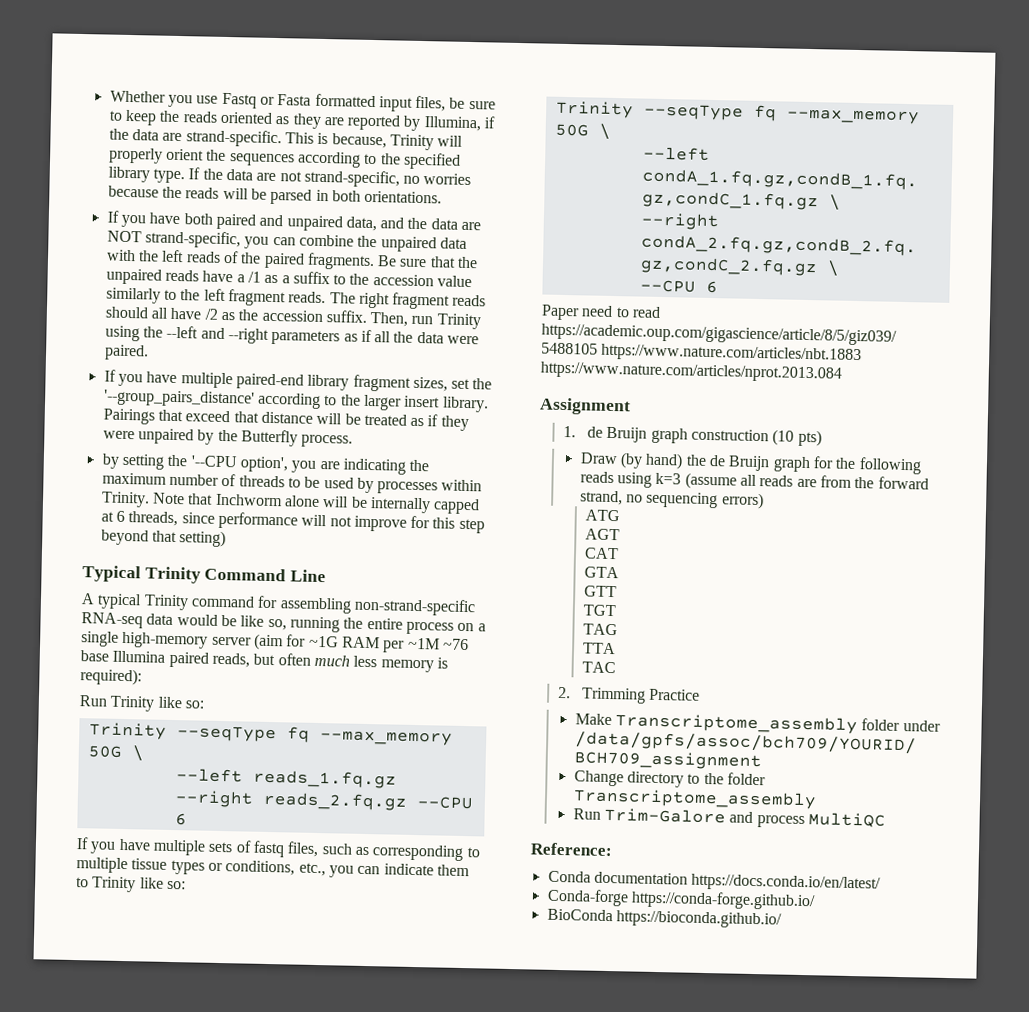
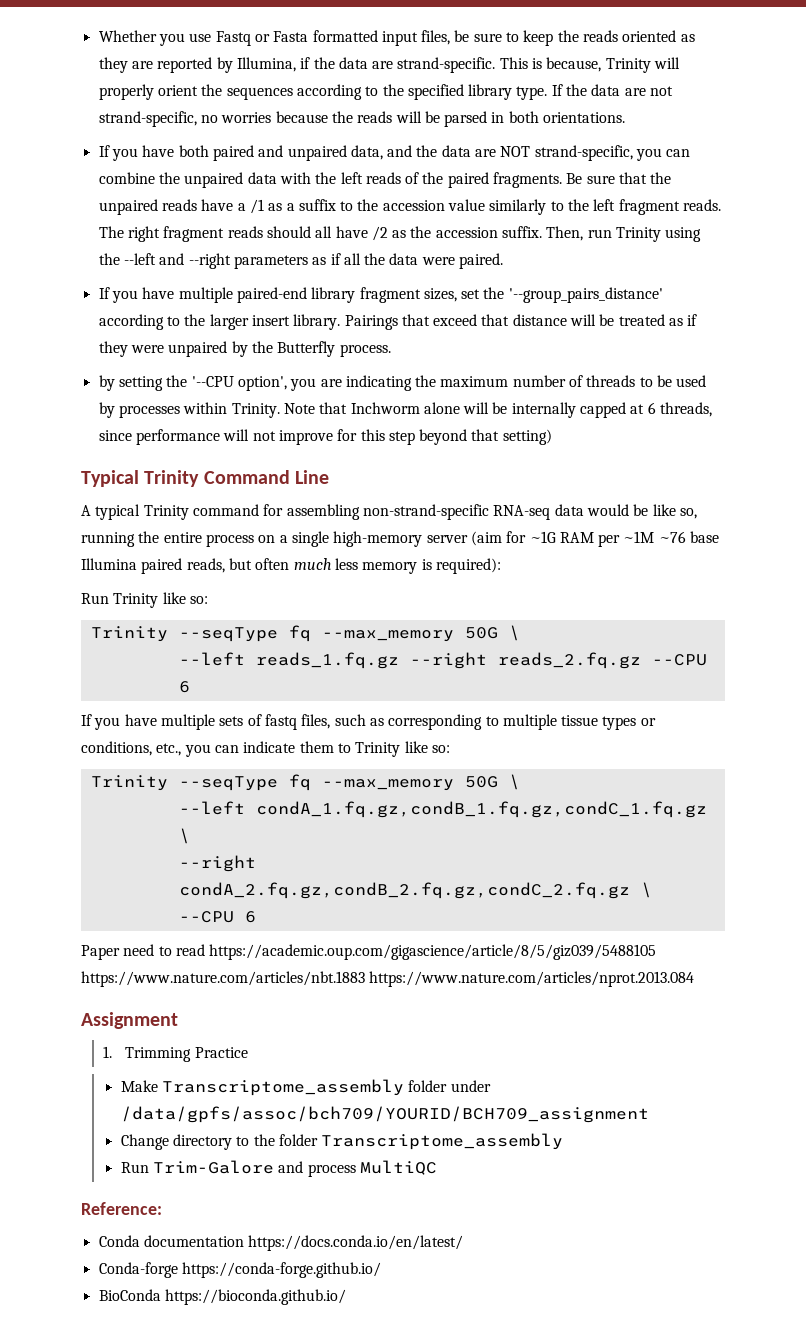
- 1. de Bruijn graph construction (10 pts)
- Draw (by hand) the de Bruijn graph for the following reads using k=3 (assume all reads are from the forward strand, no sequencing errors)
- ATG
- AGT
- CAT
- GTA
- GTT
- TGT
- TAG
- TTA
- TAC
- 2. Trimming Practice
+ 1. Trimming Practice

